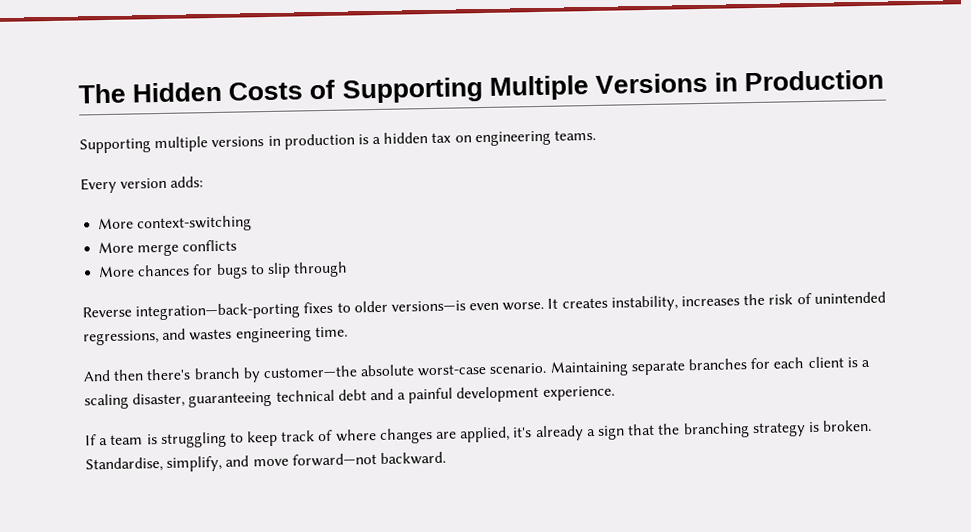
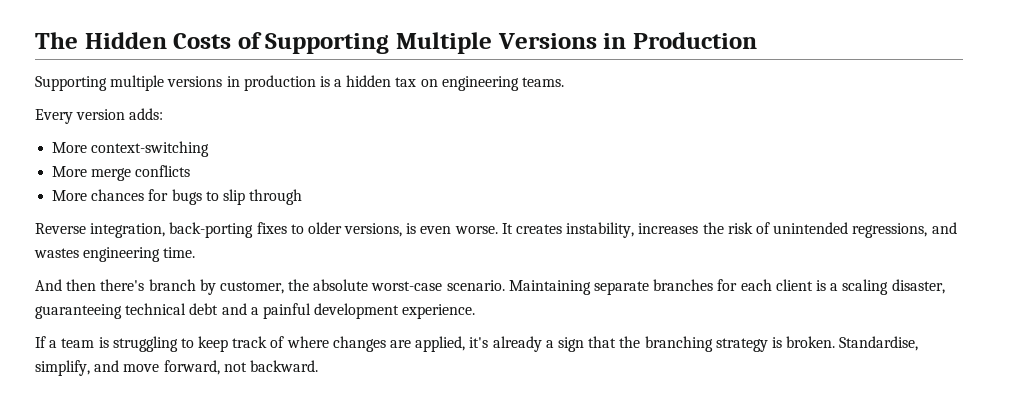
- Reverse integration—back-porting fixes to older versions—is even worse.
+ Reverse integration, back-porting fixes to older versions, is even worse.
- And then there's branch by customer—the absolute worst-case scenario.
+ And then there's branch by customer, the absolute worst-case scenario.
- Standardise, simplify, and move forward—not backward.
+ Standardise, simplify, and move forward, not backward.

